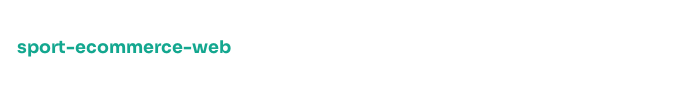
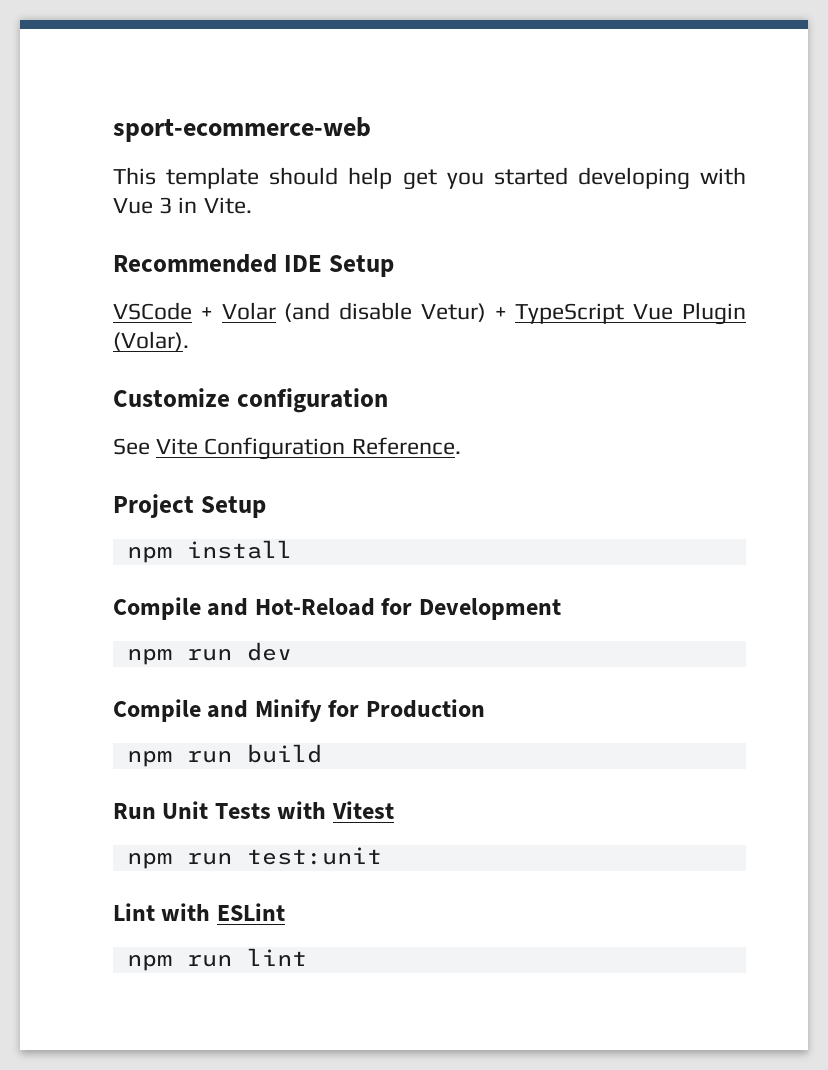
+ This template should help get you started developing with Vue 3 in Vite.
+ Recommended IDE Setup
+ VSCode + Volar (and disable Vetur) + TypeScript Vue Plugin (Volar).
+ Customize configuration
+ See Vite Configuration Reference.
+ Project Setup
+ npm install
+ Compile and Hot-Reload for Development
+ npm run dev
+ Compile and Minify for Production
+ npm run build
+ Run Unit Tests with Vitest
+ npm run test:unit
+ Lint with ESLint
+ npm run lint

